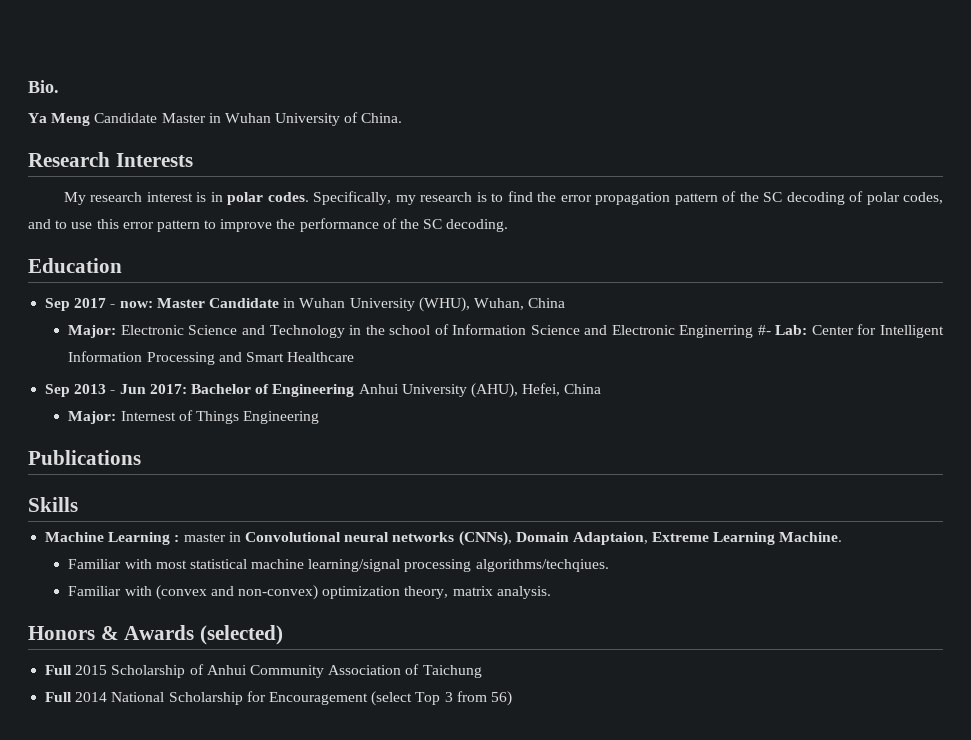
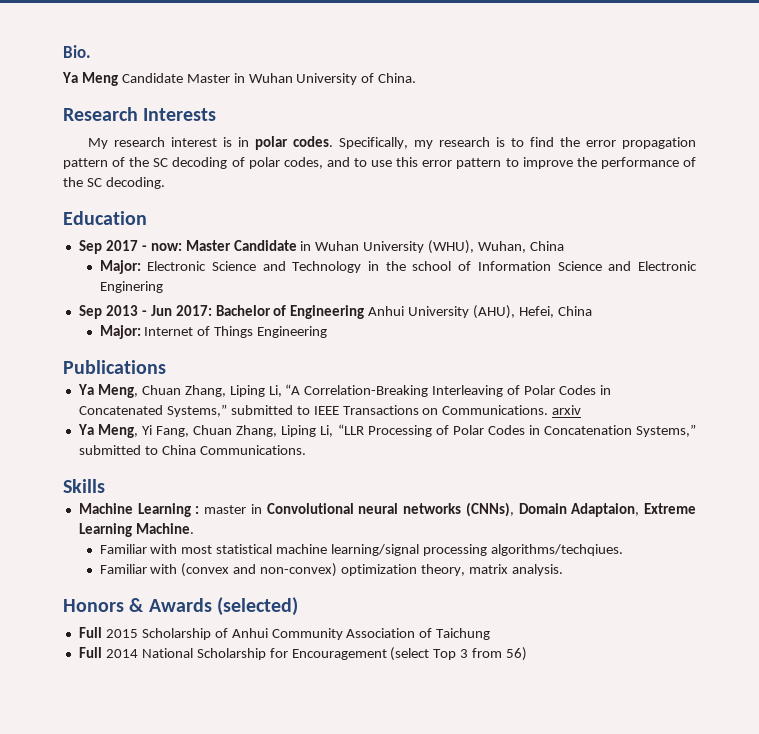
- Major: Electronic Science and Technology in the school of Information Science and Electronic Enginerring #- Lab: Center for Intelligent Information Processing and Smart Healthcare
+ Major: Electronic Science and Technology in the school of Information Science and Electronic Enginering
- Major: Internest of Things Engineering
+ Major: Internet of Things Engineering
+ Ya Meng, Chuan Zhang, Liping Li, “A Correlation-Breaking Interleaving of Polar Codes in Concatenated Systems,” submitted to IEEE Transactions on Communications. arxiv
+ Ya Meng, Yi Fang, Chuan Zhang, Liping Li, “LLR Processing of Polar Codes in Concatenation Systems,” submitted to China Communications.

